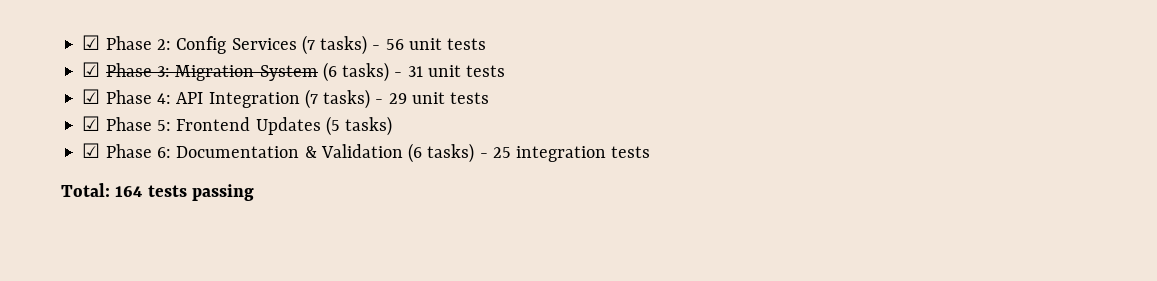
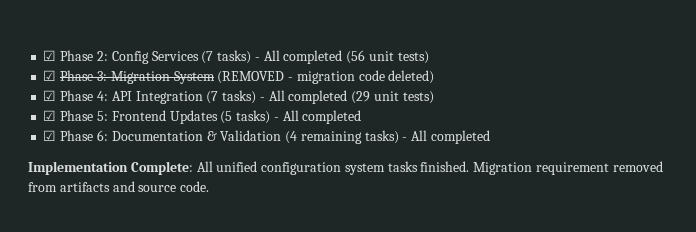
- ☑ Phase 2: Config Services (7 tasks) - 56 unit tests
+ ☑ Phase 2: Config Services (7 tasks) - All completed (56 unit tests)
- ☑ Phase 3: Migration System (6 tasks) - 31 unit tests
+ ☑ Phase 3: Migration System (REMOVED - migration code deleted)
- ☑ Phase 4: API Integration (7 tasks) - 29 unit tests
+ ☑ Phase 4: API Integration (7 tasks) - All completed (29 unit tests)
- ☑ Phase 5: Frontend Updates (5 tasks)
+ ☑ Phase 5: Frontend Updates (5 tasks) - All completed
- ☑ Phase 6: Documentation & Validation (6 tasks) - 25 integration tests
- Total: 164 tests passing
+ ☑ Phase 6: Documentation & Validation (4 remaining tasks) - All completed
+ Implementation Complete: All unified configuration system tasks finished. Migration requirement removed from artifacts and source code.

